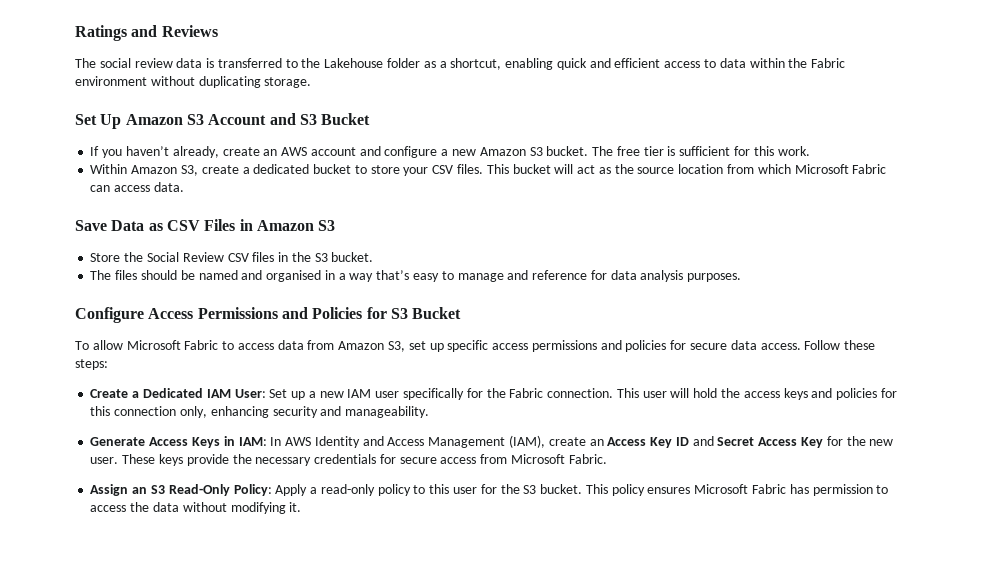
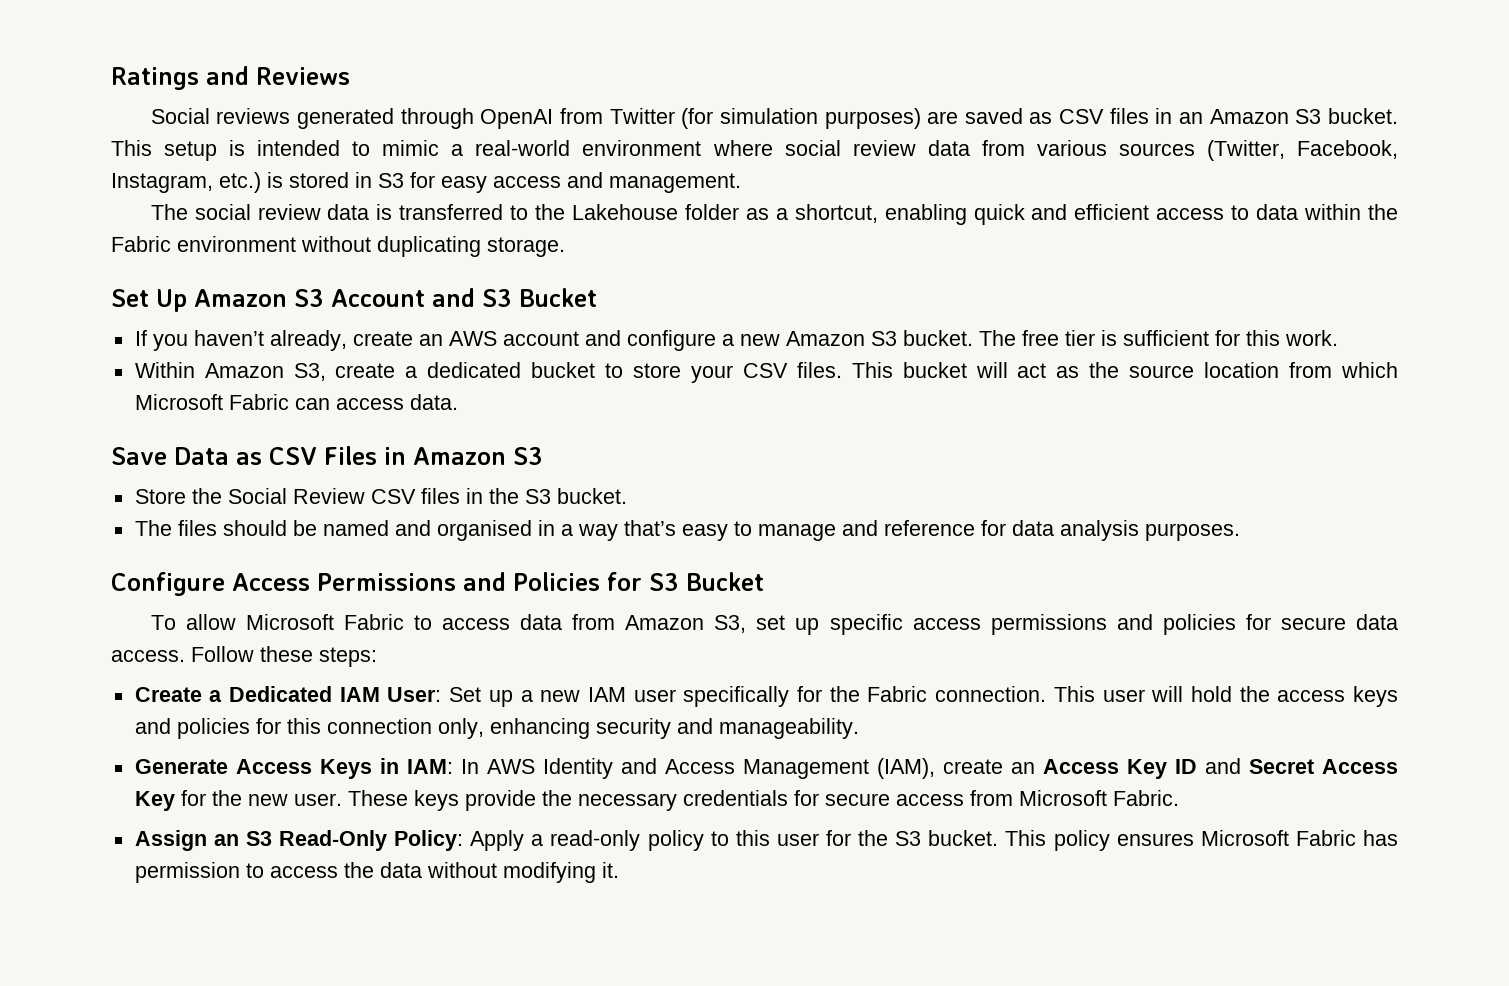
+ Social reviews generated through OpenAI from Twitter (for simulation purposes) are saved as CSV files in an Amazon S3 bucket. This setup is intended to mimic a real-world environment where social review data from various sources (Twitter, Facebook, Instagram, etc.) is stored in S3 for easy access and management.

